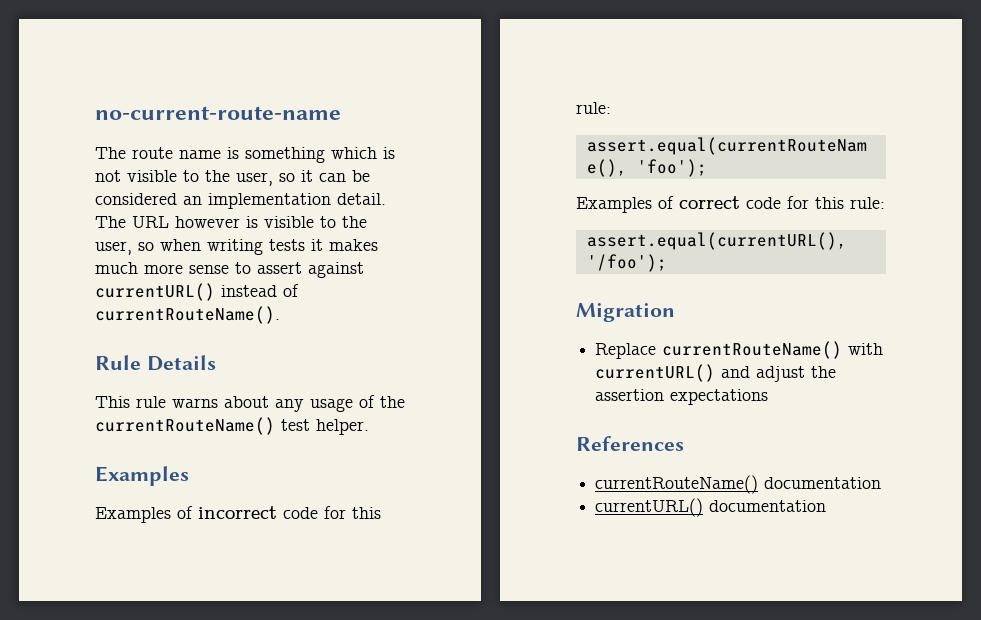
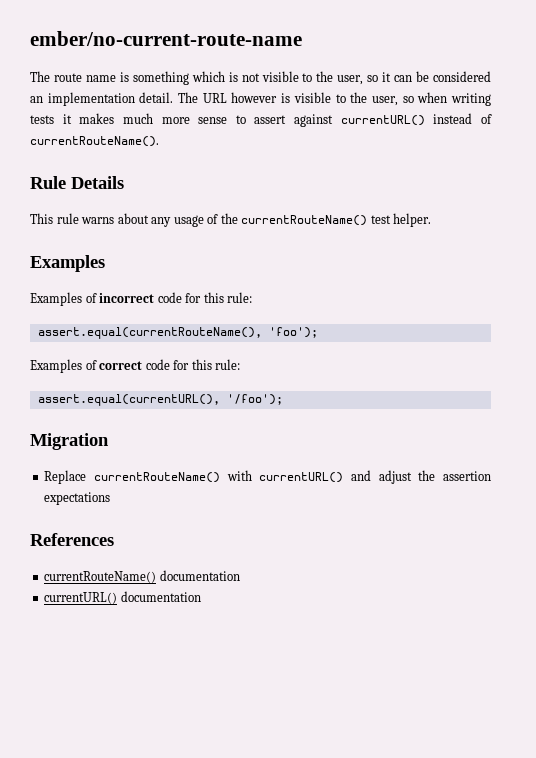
- no-current-route-name
+ ember/no-current-route-name

